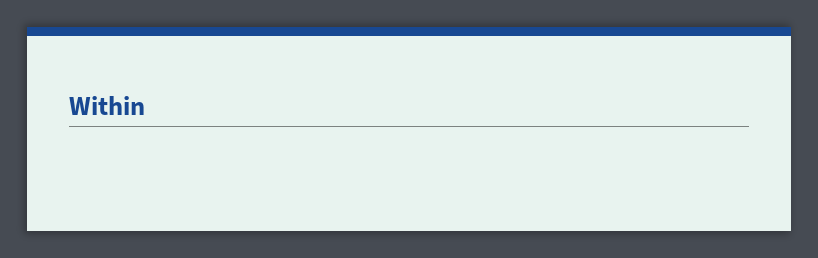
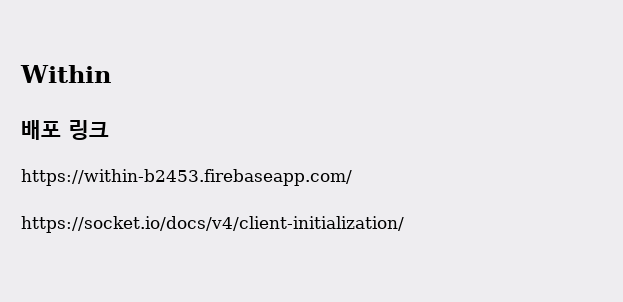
+ 배포 링크
+ https://within-b2453.firebaseapp.com/
+ https://socket.io/docs/v4/client-initialization/

